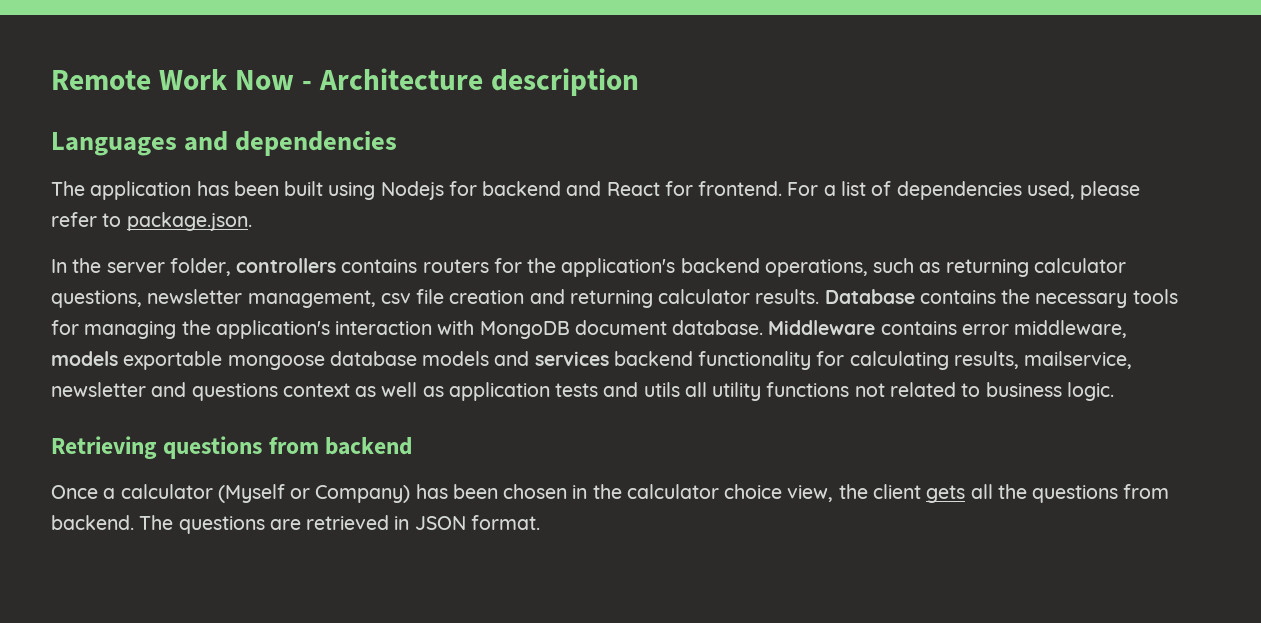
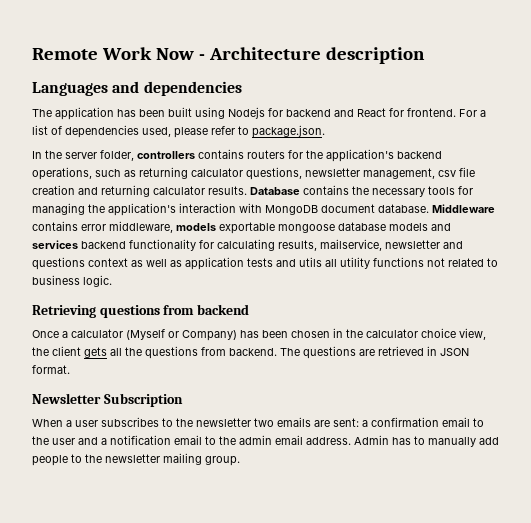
+ Newsletter Subscription
+ When a user subscribes to the newsletter two emails are sent: a confirmation email to the user and a notification email to the admin email address. Admin has to manually add people to the newsletter mailing group.

